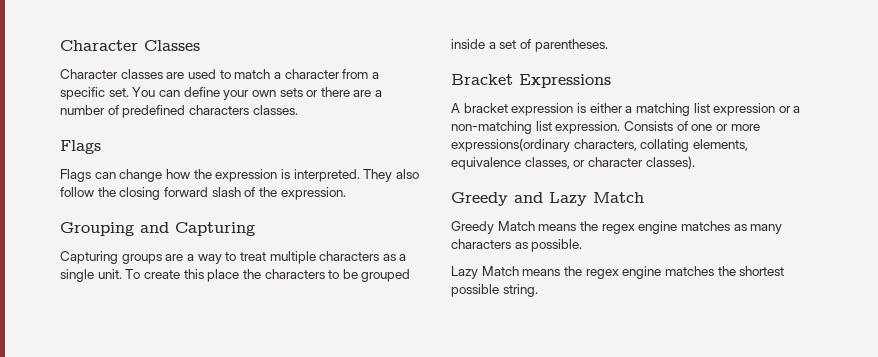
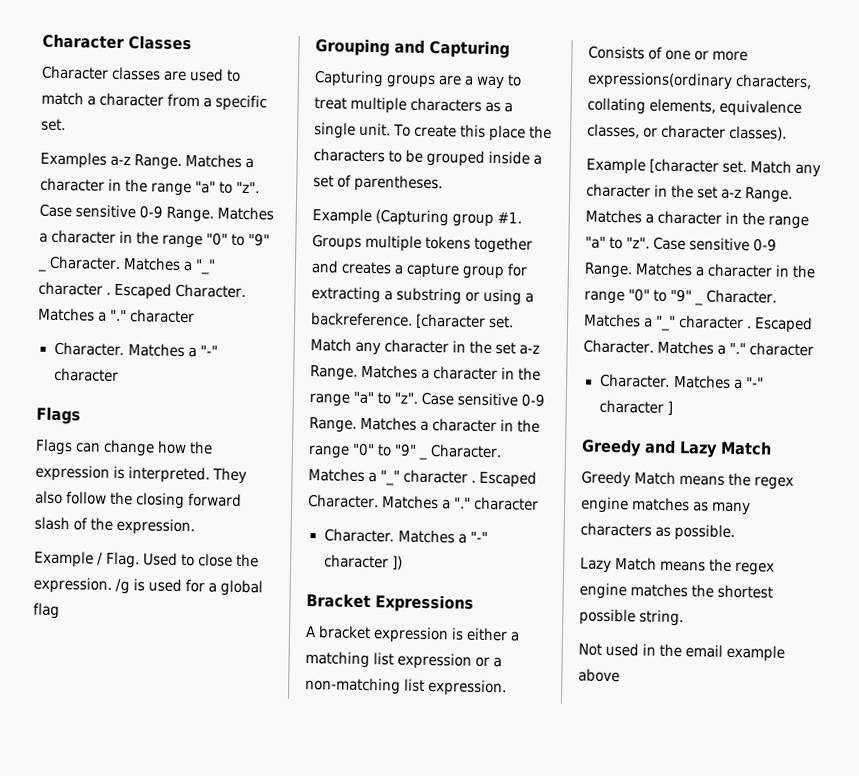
- Character classes are used to match a character from a specific set. You can define your own sets or there are a number of predefined characters classes.
+ Character classes are used to match a character from a specific set.
+ Examples a-z Range. Matches a character in the range "a" to "z". Case sensitive 0-9 Range. Matches a character in the range "0" to "9" _ Character. Matches a "_" character . Escaped Character. Matches a "." character
+ Character. Matches a "-" character
+ Example / Flag. Used to close the expression. /g is used for a global flag
+ Example (Capturing group #1. Groups multiple tokens together and creates a capture group for extracting a substring or using a backreference. [character set. Match any character in the set a-z Range. Matches a character in the range "a" to "z". Case sensitive 0-9 Range. Matches a character in the range "0" to "9" _ Character. Matches a "_" character . Escaped Character. Matches a "." character
+ Character. Matches a "-" character ])
+ Example [character set. Match any character in the set a-z Range. Matches a character in the range "a" to "z". Case sensitive 0-9 Range. Matches a character in the range "0" to "9" _ Character. Matches a "_" character . Escaped Character. Matches a "." character
+ Character. Matches a "-" character ]
+ Not used in the email example above

